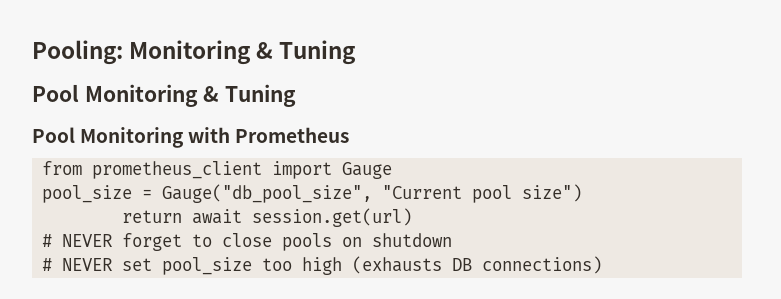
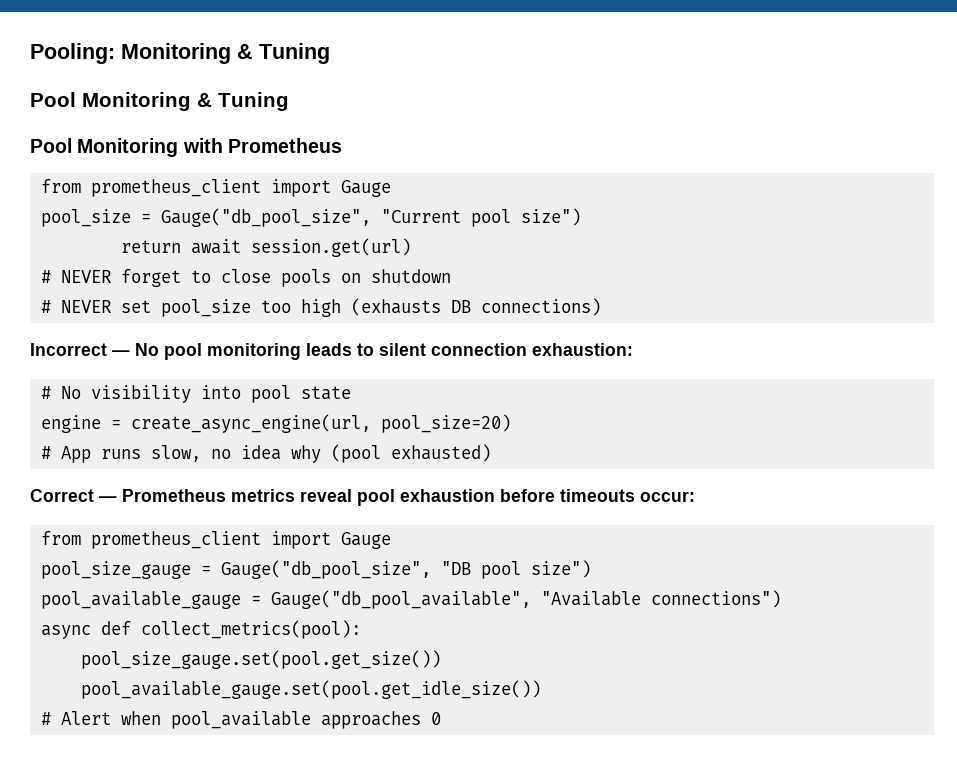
+ Incorrect — No pool monitoring leads to silent connection exhaustion:
+ # No visibility into pool state
+ engine = create_async_engine(url, pool_size=20)
+ # App runs slow, no idea why (pool exhausted)
+ Correct — Prometheus metrics reveal pool exhaustion before timeouts occur:
+ from prometheus_client import Gauge
+ pool_size_gauge = Gauge("db_pool_size", "DB pool size")
+ pool_available_gauge = Gauge("db_pool_available", "Available connections")
+ async def collect_metrics(pool):
+ pool_size_gauge.set(pool.get_size())
+ pool_available_gauge.set(pool.get_idle_size())
+ # Alert when pool_available approaches 0

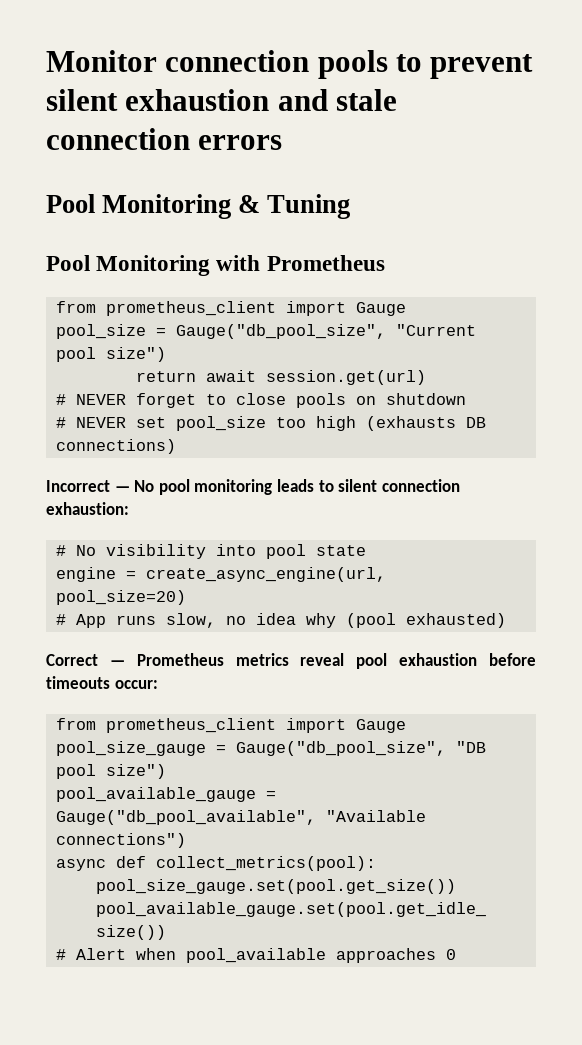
- Pooling: Monitoring & Tuning
+ Monitor connection pools to prevent silent exhaustion and stale connection errors

